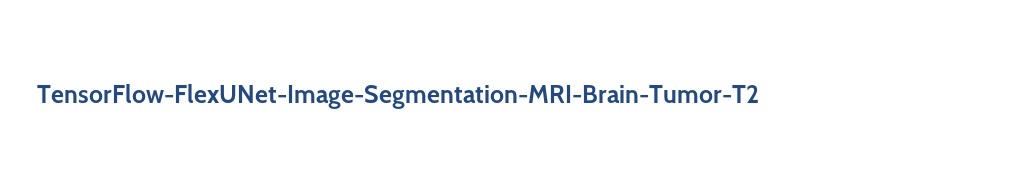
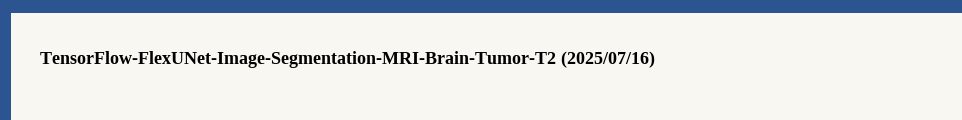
- TensorFlow-FlexUNet-Image-Segmentation-MRI-Brain-Tumor-T2
+ TensorFlow-FlexUNet-Image-Segmentation-MRI-Brain-Tumor-T2 (2025/07/16)

